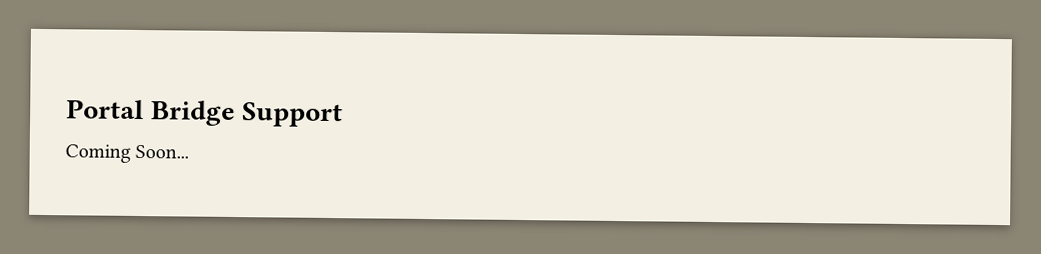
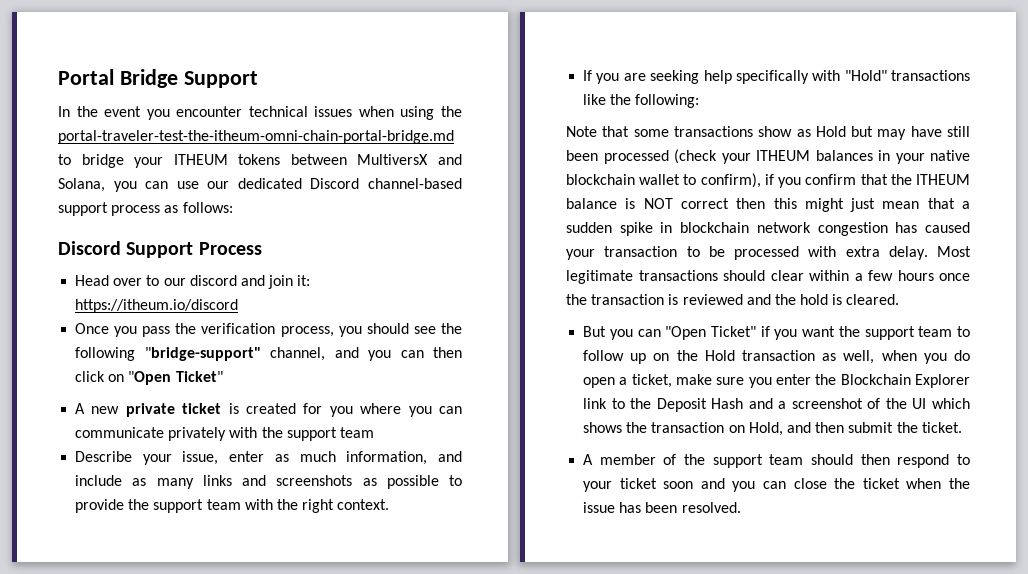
- Coming Soon...
+ In the event you encounter technical issues when using the portal-traveler-test-the-itheum-omni-chain-portal-bridge.md to bridge your ITHEUM tokens between MultiversX and Solana, you can use our dedicated Discord channel-based support process as follows:
+ Discord Support Process
+ Head over to our discord and join it: https://itheum.io/discord
+ Once you pass the verification process, you should see the following "bridge-support" channel, and you can then click on "Open Ticket"
+ A new private ticket is created for you where you can communicate privately with the support team
+ Describe your issue, enter as much information, and include as many links and screenshots as possible to provide the support team with the right context.
+ If you are seeking help specifically with "Hold" transactions like the following:
+ Note that some transactions show as Hold but may have still been processed (check your ITHEUM balances in your native blockchain wallet to confirm), if you confirm that the ITHEUM balance is NOT correct then this might just mean that a sudden spike in blockchain network congestion has caused your transaction to be processed with extra delay. Most legitimate transactions should clear within a few hours once the transaction is reviewed and the hold is cleared.
+ But you can "Open Ticket" if you want the support team to follow up on the Hold transaction as well, when you do open a ticket, make sure you enter the Blockchain Explorer link to the Deposit Hash and a screenshot of the UI which shows the transaction on Hold, and then submit the ticket.
+ A member of the support team should then respond to your ticket soon and you can close the ticket when the issue has been resolved.

